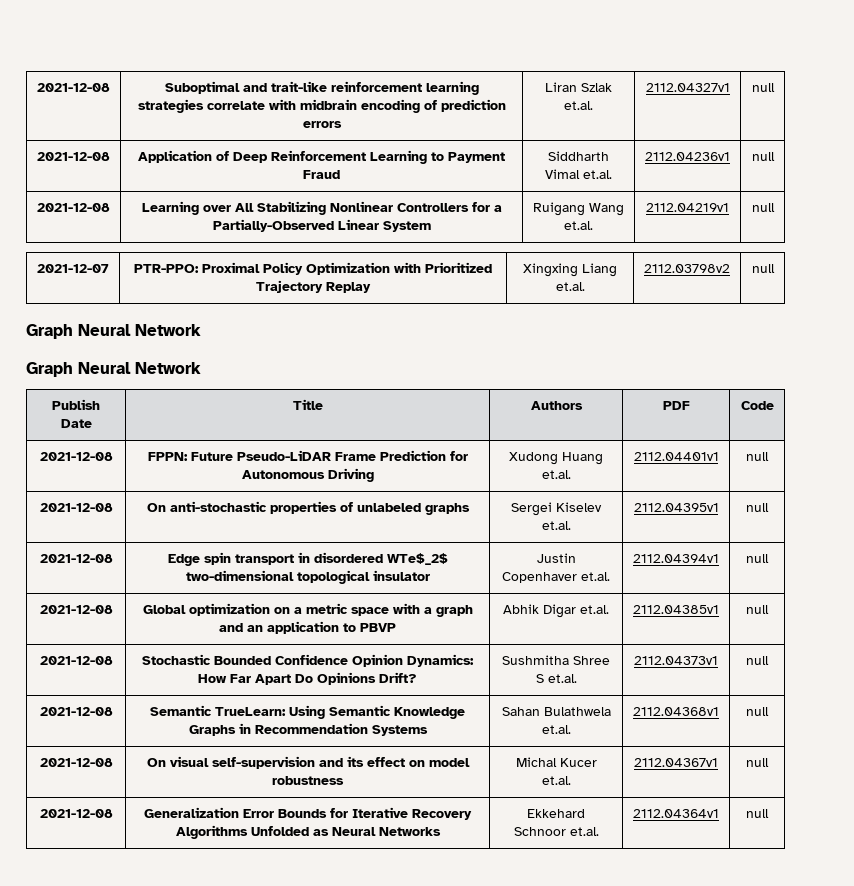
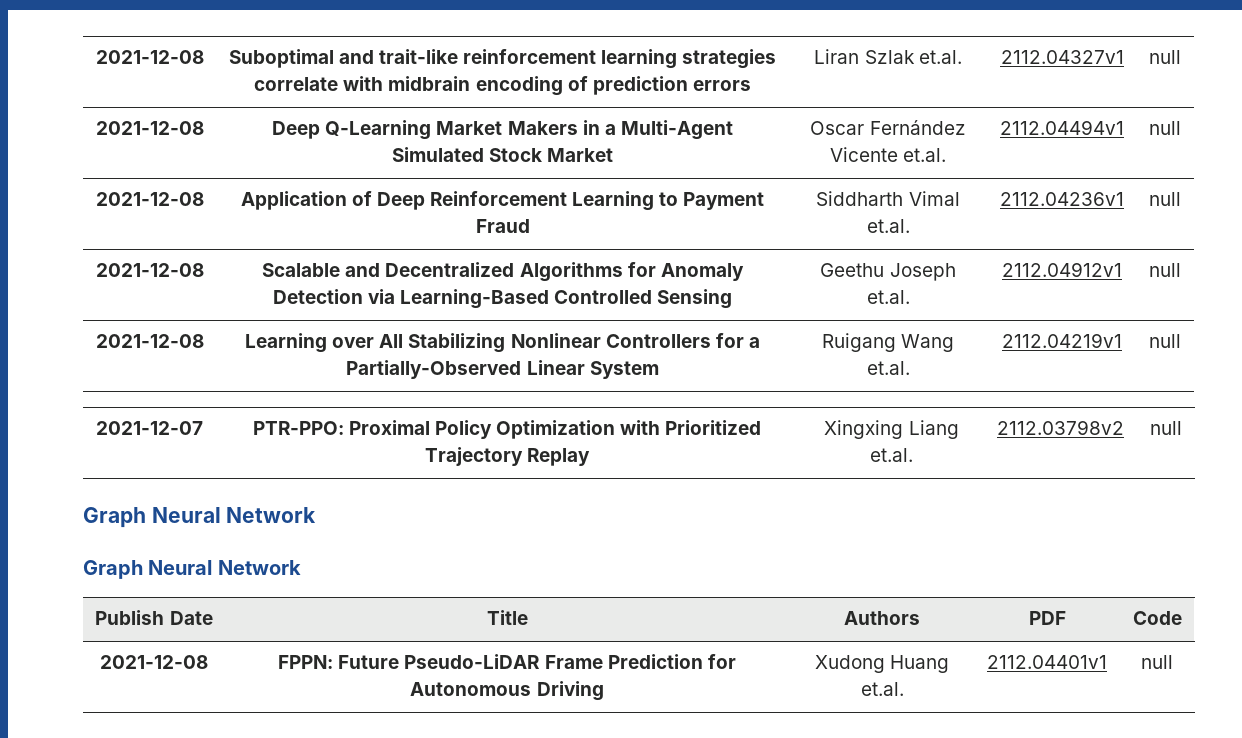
+ 2021-12-08 | Deep Q-Learning Market Makers in a Multi-Agent Simulated Stock Market | Oscar Fernández Vicente et.al. | 2112.04494v1 | null
+ 2021-12-08 | Scalable and Decentralized Algorithms for Anomaly Detection via Learning-Based Controlled Sensing | Geethu Joseph et.al. | 2112.04912v1 | null
- 2021-12-08 | On anti-stochastic properties of unlabeled graphs | Sergei Kiselev et.al. | 2112.04395v1 | null
- 2021-12-08 | Edge spin transport in disordered WTe$_2$ two-dimensional topological insulator | Justin Copenhaver et.al. | 2112.04394v1 | null
- 2021-12-08 | Global optimization on a metric space with a graph and an application to PBVP | Abhik Digar et.al. | 2112.04385v1 | null
- 2021-12-08 | Stochastic Bounded Confidence Opinion Dynamics: How Far Apart Do Opinions Drift? | Sushmitha Shree S et.al. | 2112.04373v1 | null
- 2021-12-08 | Semantic TrueLearn: Using Semantic Knowledge Graphs in Recommendation Systems | Sahan Bulathwela et.al. | 2112.04368v1 | null
- 2021-12-08 | On visual self-supervision and its effect on model robustness | Michal Kucer et.al. | 2112.04367v1 | null
- 2021-12-08 | Generalization Error Bounds for Iterative Recovery Algorithms Unfolded as Neural Networks | Ekkehard Schnoor et.al. | 2112.04364v1 | null

